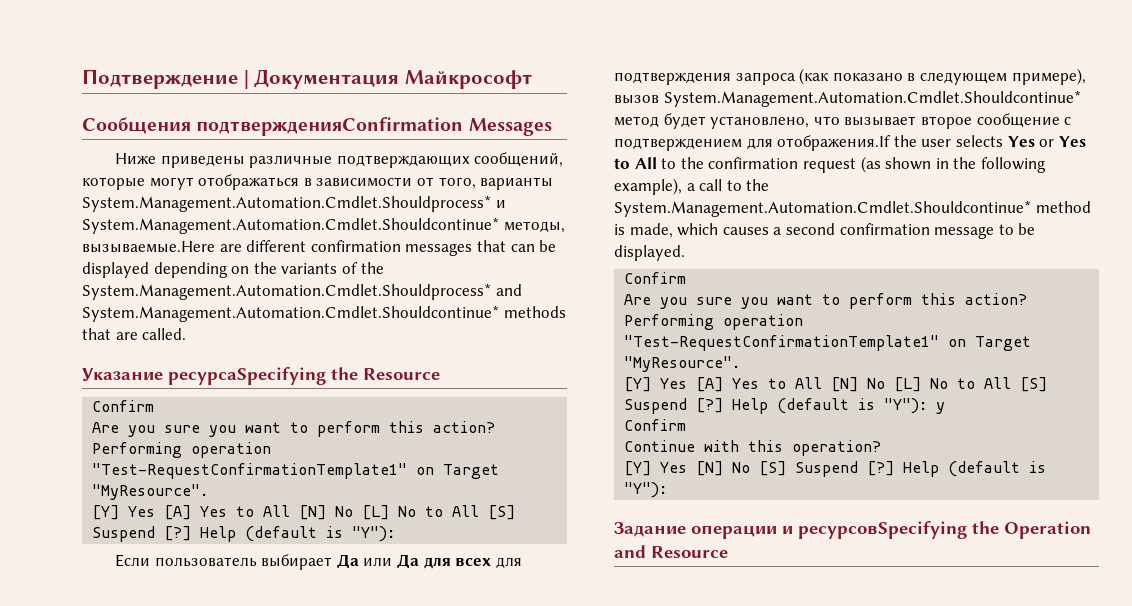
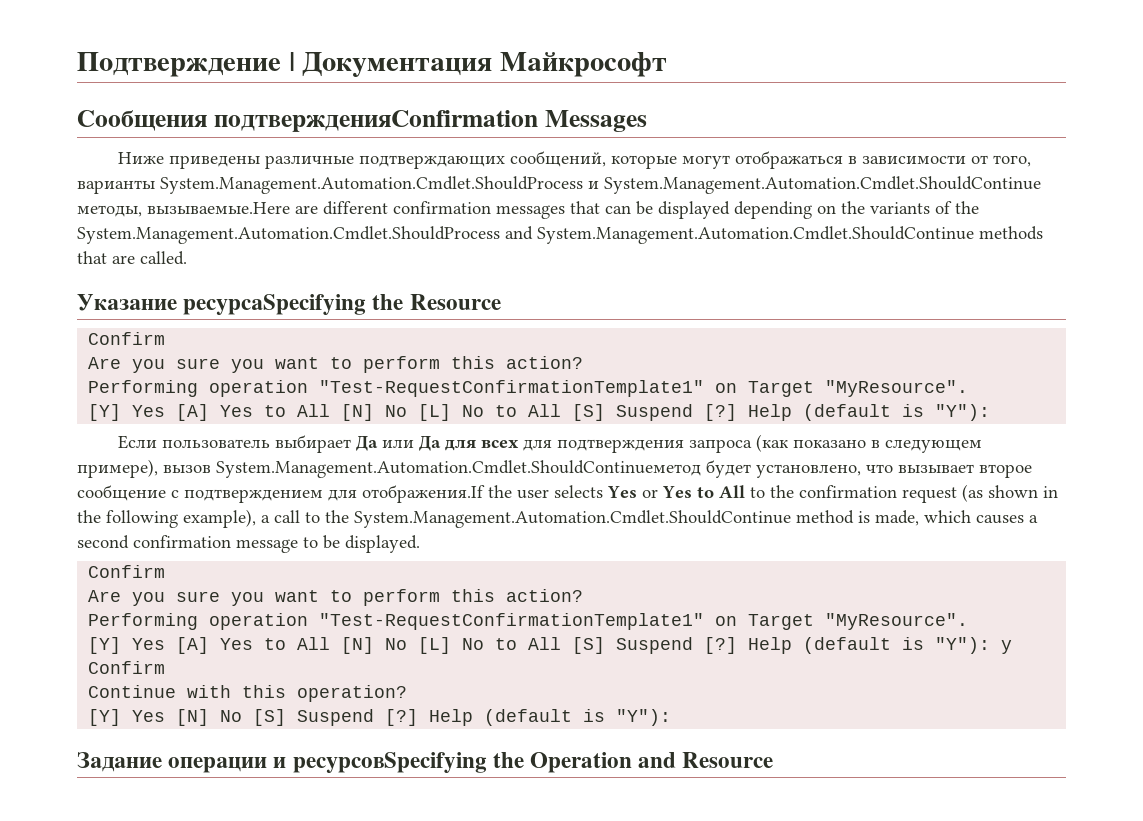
- Ниже приведены различные подтверждающих сообщений, которые могут отображаться в зависимости от того, варианты System.Management.Automation.Cmdlet.Shouldprocess* и System.Management.Automation.Cmdlet.Shouldcontinue* методы, вызываемые.Here are different confirmation messages that can be displayed depending on the variants of the System.Management.Automation.Cmdlet.Shouldprocess* and System.Management.Automation.Cmdlet.Shouldcontinue* methods that are called.
+ Ниже приведены различные подтверждающих сообщений, которые могут отображаться в зависимости от того, варианты System.Management.Automation.Cmdlet.ShouldProcess и System.Management.Automation.Cmdlet.ShouldContinue методы, вызываемые.Here are different confirmation messages that can be displayed depending on the variants of the System.Management.Automation.Cmdlet.ShouldProcess and System.Management.Automation.Cmdlet.ShouldContinue methods that are called.
- Если пользователь выбирает Да или Да для всех для подтверждения запроса (как показано в следующем примере), вызов System.Management.Automation.Cmdlet.Shouldcontinue* метод будет установлено, что вызывает второе сообщение с подтверждением для отображения.If the user selects Yes or Yes to All to the confirmation request (as shown in the following example), a call to the System.Management.Automation.Cmdlet.Shouldcontinue* method is made, which causes a second confirmation message to be displayed.
+ Если пользователь выбирает Да или Да для всех для подтверждения запроса (как показано в следующем примере), вызов System.Management.Automation.Cmdlet.ShouldContinueметод будет установлено, что вызывает второе сообщение с подтверждением для отображения.If the user selects Yes or Yes to All to the confirmation request (as shown in the following example), a call to the System.Management.Automation.Cmdlet.ShouldContinue method is made, which causes a second confirmation message to be displayed.

